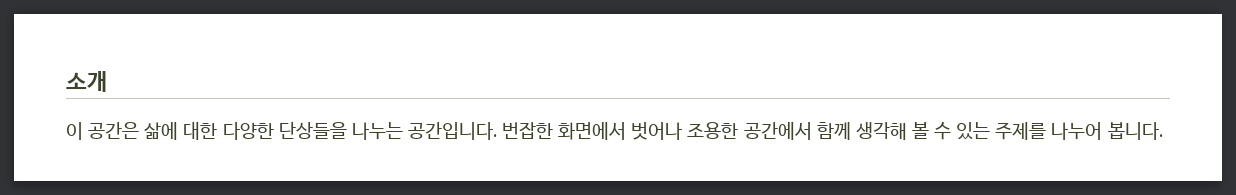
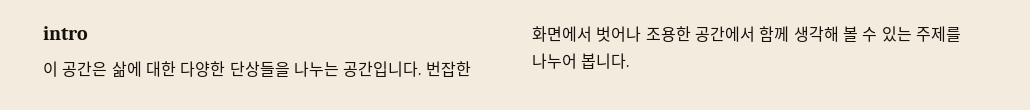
- 소개
+ intro

